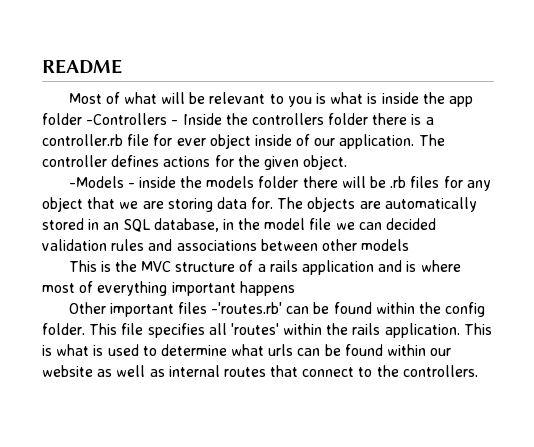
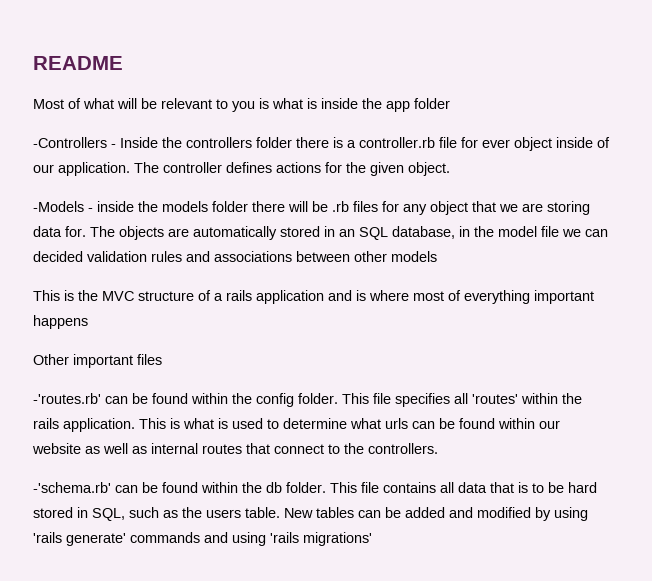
- Most of what will be relevant to you is what is inside the app folder -Controllers - Inside the controllers folder there is a controller.rb file for ever object inside of our application.
+ Most of what will be relevant to you is what is inside the app folder
+ -Controllers - Inside the controllers folder there is a controller.rb file for ever object inside of our application.
- Other important files -'routes.rb' can be found within the config folder.
+ Other important files
+ -'routes.rb' can be found within the config folder.
+ -'schema.rb' can be found within the db folder. This file contains all data that is to be hard stored in SQL, such as the users table. New tables can be added and modified by using 'rails generate' commands and using 'rails migrations'

